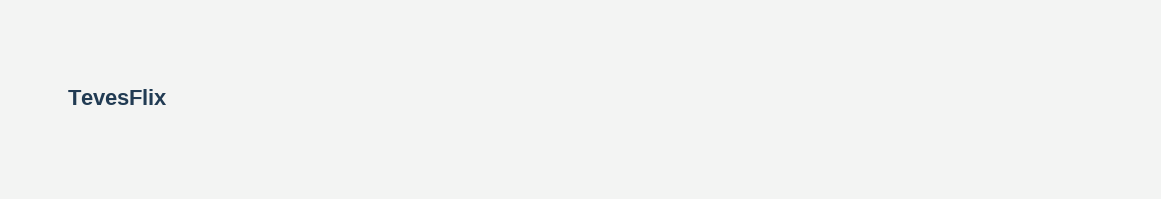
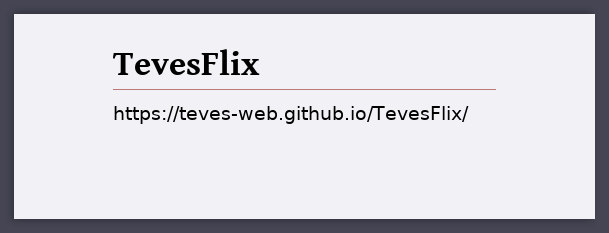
+ https://teves-web.github.io/TevesFlix/

